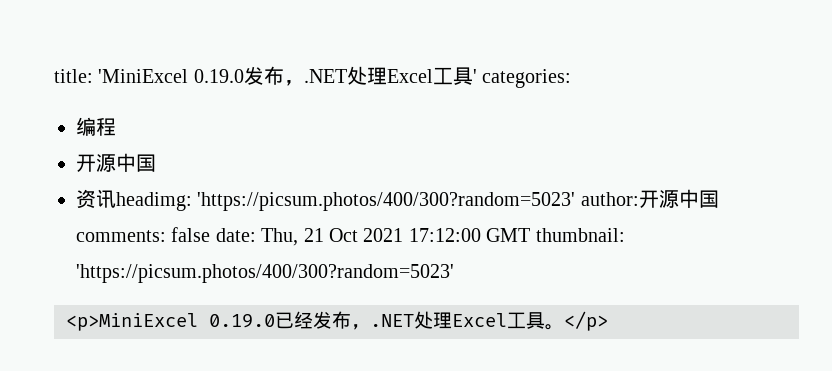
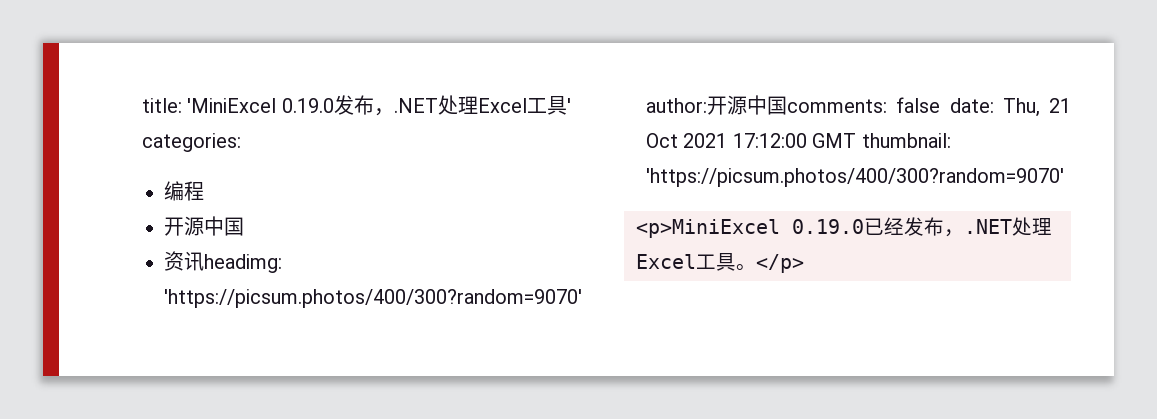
- 资讯headimg: 'https://picsum.photos/400/300?random=5023' author:开源中国comments: false date: Thu, 21 Oct 2021 17:12:00 GMT thumbnail: 'https://picsum.photos/400/300?random=5023'
+ 资讯headimg: 'https://picsum.photos/400/300?random=9070' author:开源中国comments: false date: Thu, 21 Oct 2021 17:12:00 GMT thumbnail: 'https://picsum.photos/400/300?random=9070'

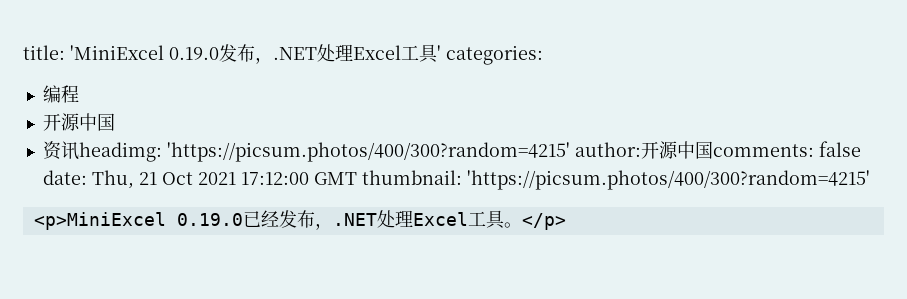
- 资讯headimg: 'https://picsum.photos/400/300?random=9070' author:开源中国comments: false date: Thu, 21 Oct 2021 17:12:00 GMT thumbnail: 'https://picsum.photos/400/300?random=9070'
+ 资讯headimg: 'https://picsum.photos/400/300?random=4215' author:开源中国comments: false date: Thu, 21 Oct 2021 17:12:00 GMT thumbnail: 'https://picsum.photos/400/300?random=4215'

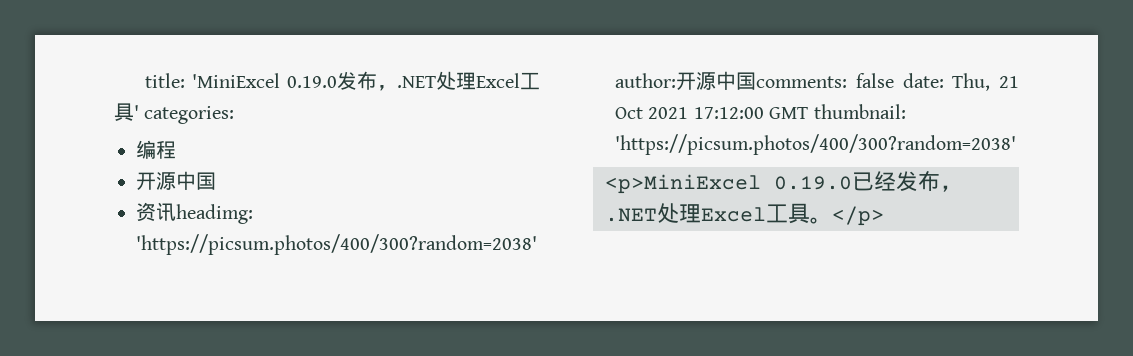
- 资讯headimg: 'https://picsum.photos/400/300?random=4215' author:开源中国comments: false date: Thu, 21 Oct 2021 17:12:00 GMT thumbnail: 'https://picsum.photos/400/300?random=4215'
+ 资讯headimg: 'https://picsum.photos/400/300?random=2038' author:开源中国comments: false date: Thu, 21 Oct 2021 17:12:00 GMT thumbnail: 'https://picsum.photos/400/300?random=2038'

